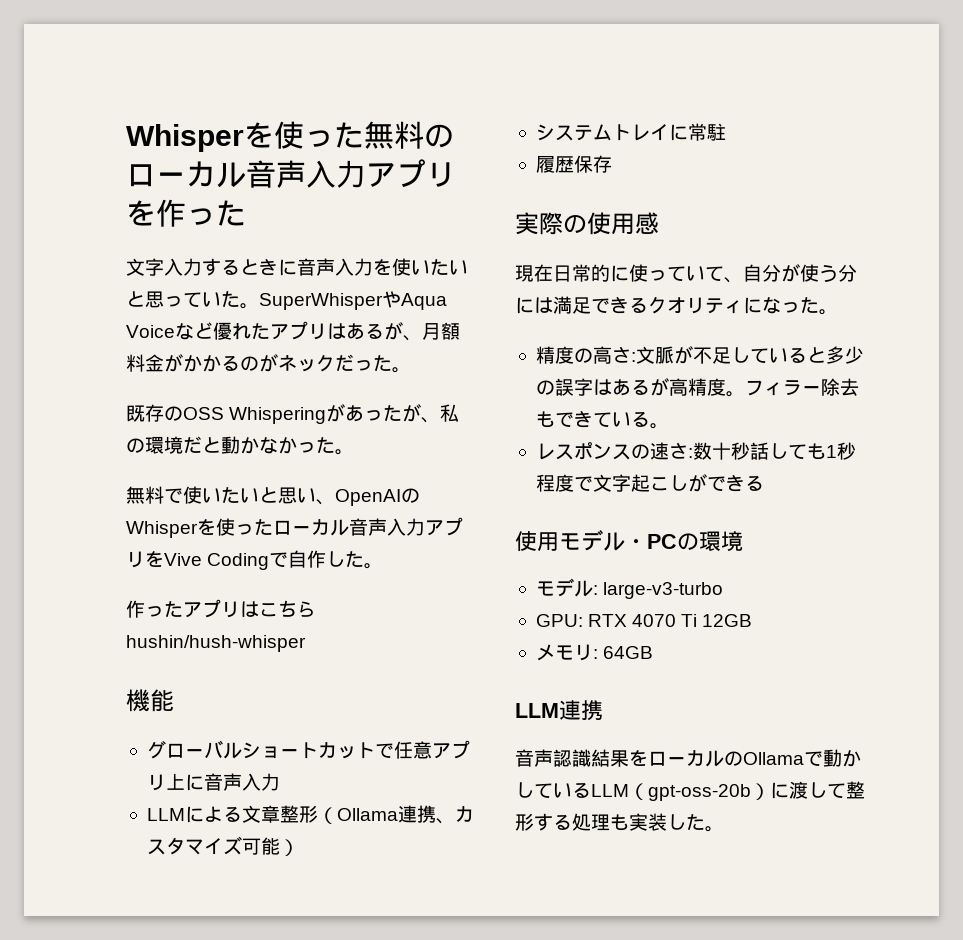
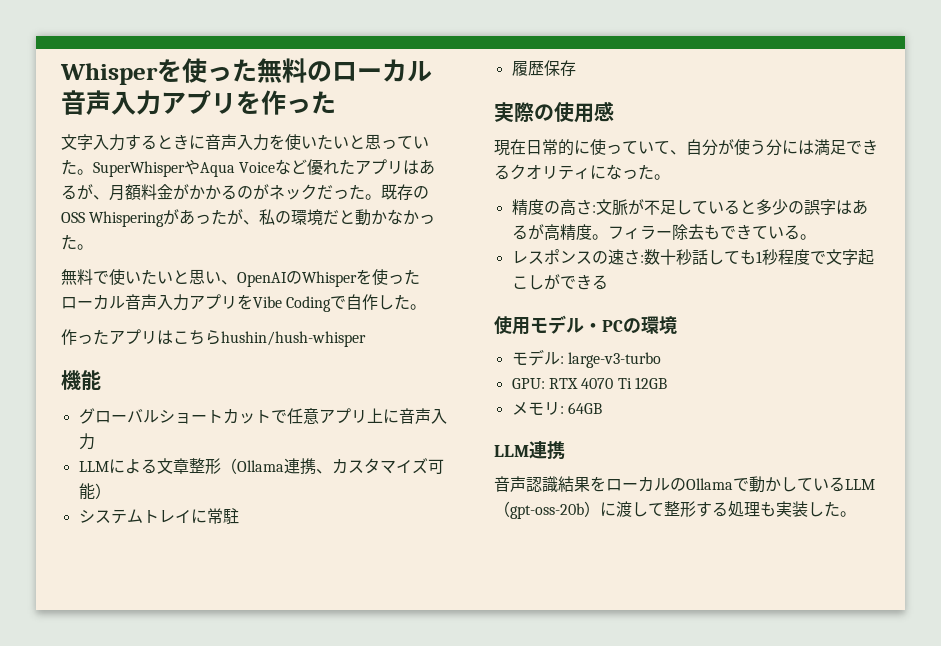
- SuperWhisperやAqua Voiceなど優れたアプリはあるが、月額料金がかかるのがネックだった。
- 既存のOSS Whisperingがあったが、私の環境だと動かなかった。
+ SuperWhisperやAqua Voiceなど優れたアプリはあるが、月額料金がかかるのがネックだった。既存のOSS Whisperingがあったが、私の環境だと動かなかった。
- 無料で使いたいと思い、OpenAIのWhisperを使ったローカル音声入力アプリをVive Codingで自作した。
+ 無料で使いたいと思い、OpenAIのWhisperを使ったローカル音声入力アプリをVibe Codingで自作した。

